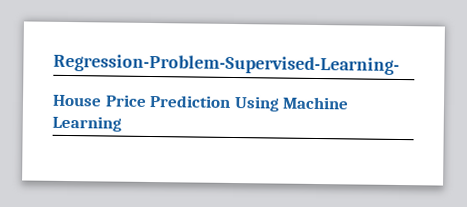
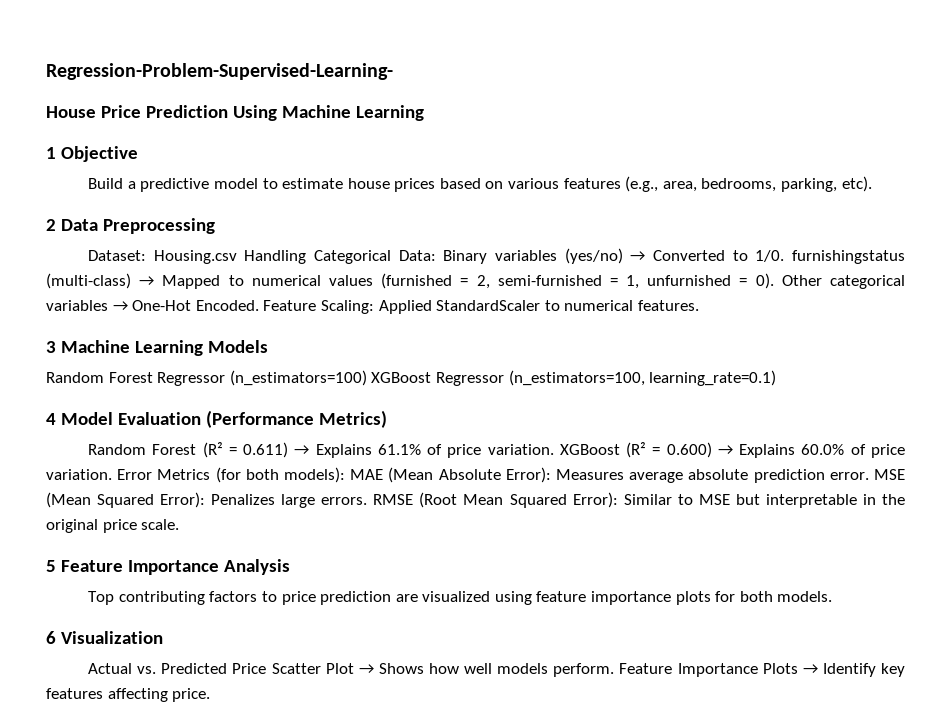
+ 1 Objective
+ Build a predictive model to estimate house prices based on various features (e.g., area, bedrooms, parking, etc).
+ 2 Data Preprocessing
+ Dataset: Housing.csv Handling Categorical Data: Binary variables (yes/no) → Converted to 1/0. furnishingstatus (multi-class) → Mapped to numerical values (furnished = 2, semi-furnished = 1, unfurnished = 0). Other categorical variables → One-Hot Encoded. Feature Scaling: Applied StandardScaler to numerical features.
+ 3 Machine Learning Models
+ Random Forest Regressor (n_estimators=100) XGBoost Regressor (n_estimators=100, learning_rate=0.1)
+ 4 Model Evaluation (Performance Metrics)
+ Random Forest (R² = 0.611) → Explains 61.1% of price variation. XGBoost (R² = 0.600) → Explains 60.0% of price variation. Error Metrics (for both models): MAE (Mean Absolute Error): Measures average absolute prediction error. MSE (Mean Squared Error): Penalizes large errors. RMSE (Root Mean Squared Error): Similar to MSE but interpretable in the original price scale.
+ 5 Feature Importance Analysis
+ Top contributing factors to price prediction are visualized using feature importance plots for both models.
+ 6 Visualization
+ Actual vs. Predicted Price Scatter Plot → Shows how well models perform. Feature Importance Plots → Identify key features affecting price.

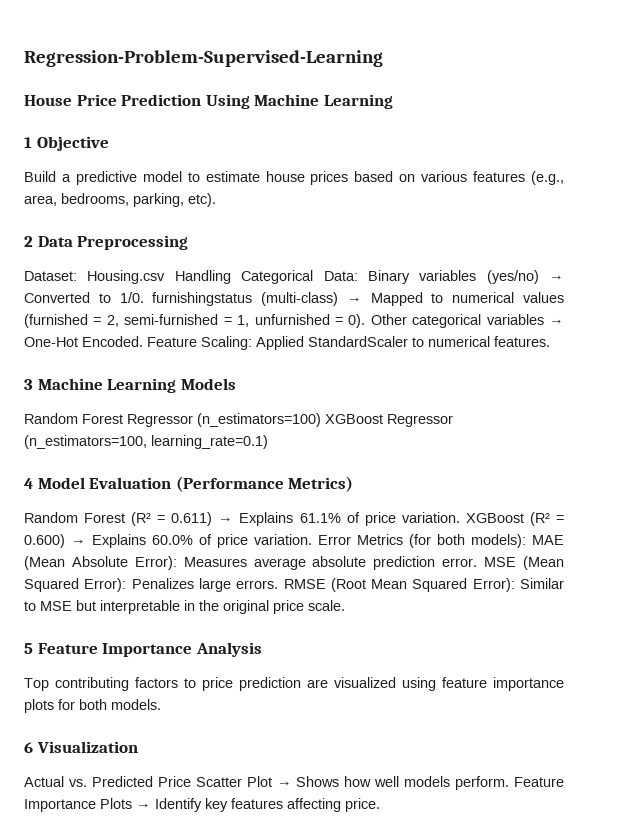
- Regression-Problem-Supervised-Learning-
+ Regression-Problem-Supervised-Learning

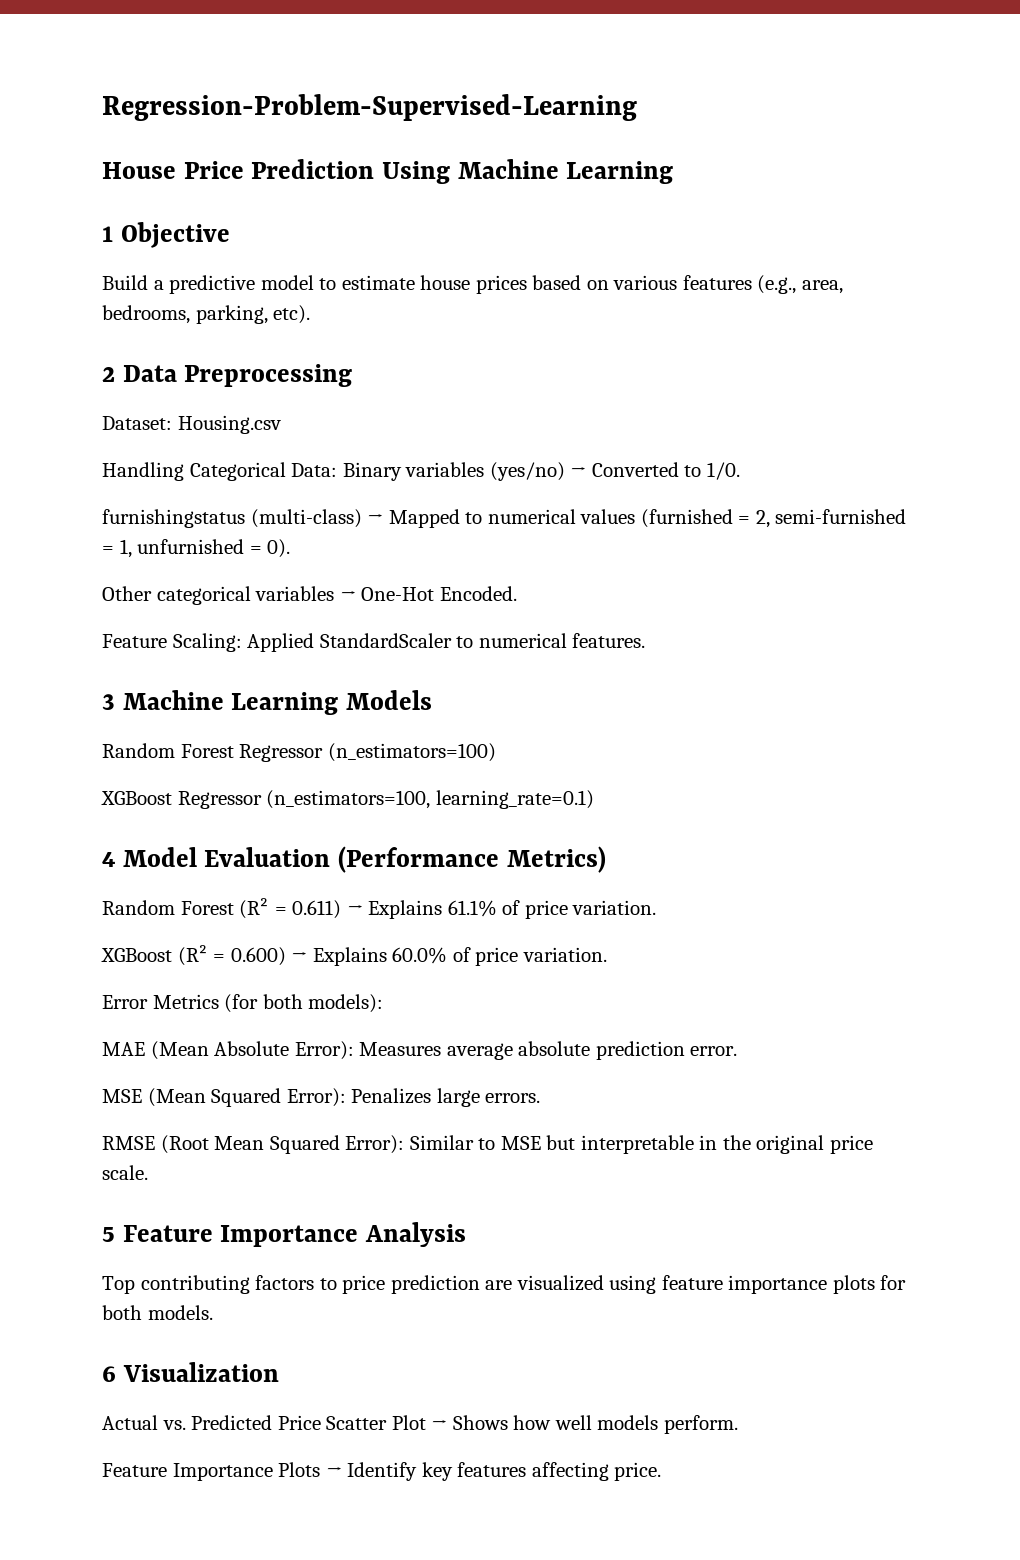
- Dataset: Housing.csv Handling Categorical Data: Binary variables (yes/no) → Converted to 1/0. furnishingstatus (multi-class) → Mapped to numerical values (furnished = 2, semi-furnished = 1, unfurnished = 0). Other categorical variables → One-Hot Encoded. Feature Scaling: Applied StandardScaler to numerical features.
+ Dataset: Housing.csv
+ Handling Categorical Data: Binary variables (yes/no) → Converted to 1/0.
+ furnishingstatus (multi-class) → Mapped to numerical values (furnished = 2, semi-furnished = 1, unfurnished = 0).
+ Other categorical variables → One-Hot Encoded.
+ Feature Scaling: Applied StandardScaler to numerical features.
- Random Forest Regressor (n_estimators=100) XGBoost Regressor (n_estimators=100, learning_rate=0.1)
+ Random Forest Regressor (n_estimators=100)
+ XGBoost Regressor (n_estimators=100, learning_rate=0.1)
- Random Forest (R² = 0.611) → Explains 61.1% of price variation. XGBoost (R² = 0.600) → Explains 60.0% of price variation. Error Metrics (for both models): MAE (Mean Absolute Error): Measures average absolute prediction error. MSE (Mean Squared Error): Penalizes large errors. RMSE (Root Mean Squared Error): Similar to MSE but interpretable in the original price scale.
+ Random Forest (R² = 0.611) → Explains 61.1% of price variation.
+ XGBoost (R² = 0.600) → Explains 60.0% of price variation.
+ Error Metrics (for both models):
+ MAE (Mean Absolute Error): Measures average absolute prediction error.
+ MSE (Mean Squared Error): Penalizes large errors.
+ RMSE (Root Mean Squared Error): Similar to MSE but interpretable in the original price scale.
- Actual vs. Predicted Price Scatter Plot → Shows how well models perform. Feature Importance Plots → Identify key features affecting price.
+ Actual vs. Predicted Price Scatter Plot → Shows how well models perform.
+ Feature Importance Plots → Identify key features affecting price.

